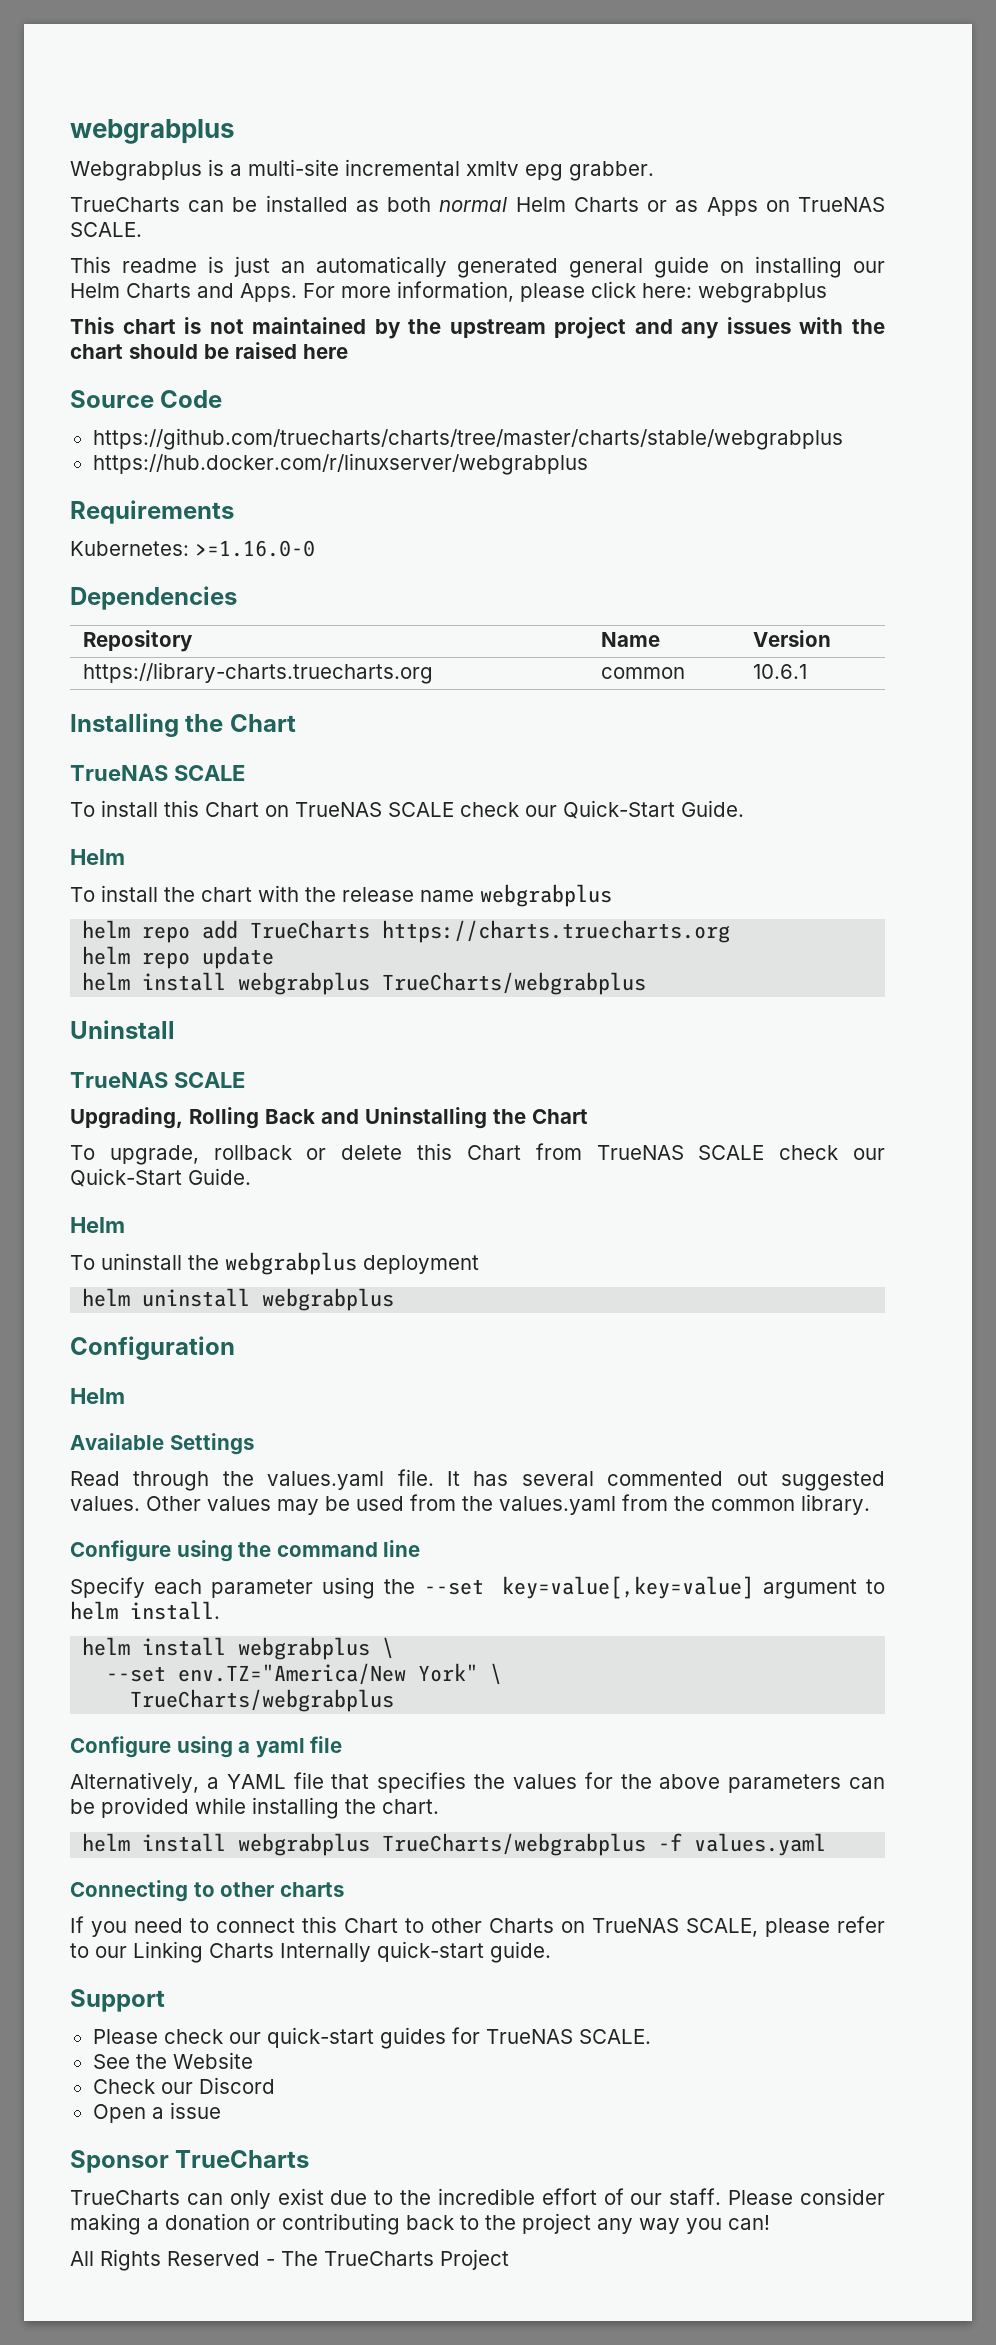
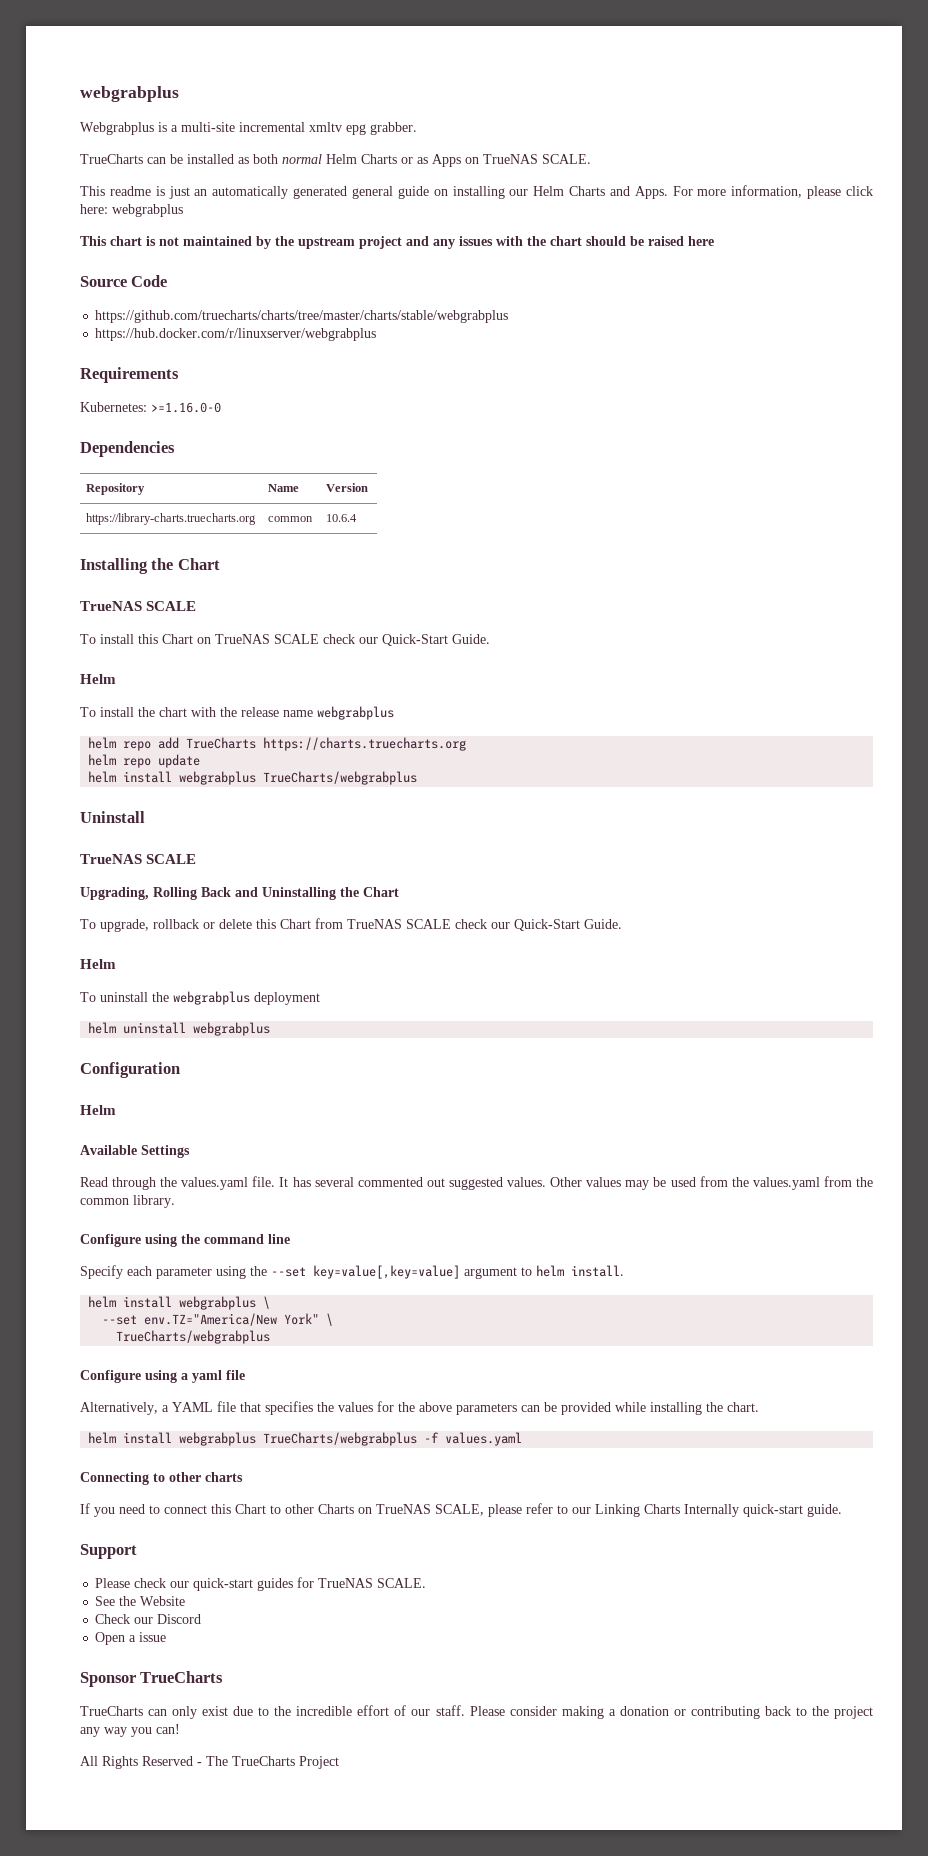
- https://library-charts.truecharts.org | common | 10.6.1
+ https://library-charts.truecharts.org | common | 10.6.4

